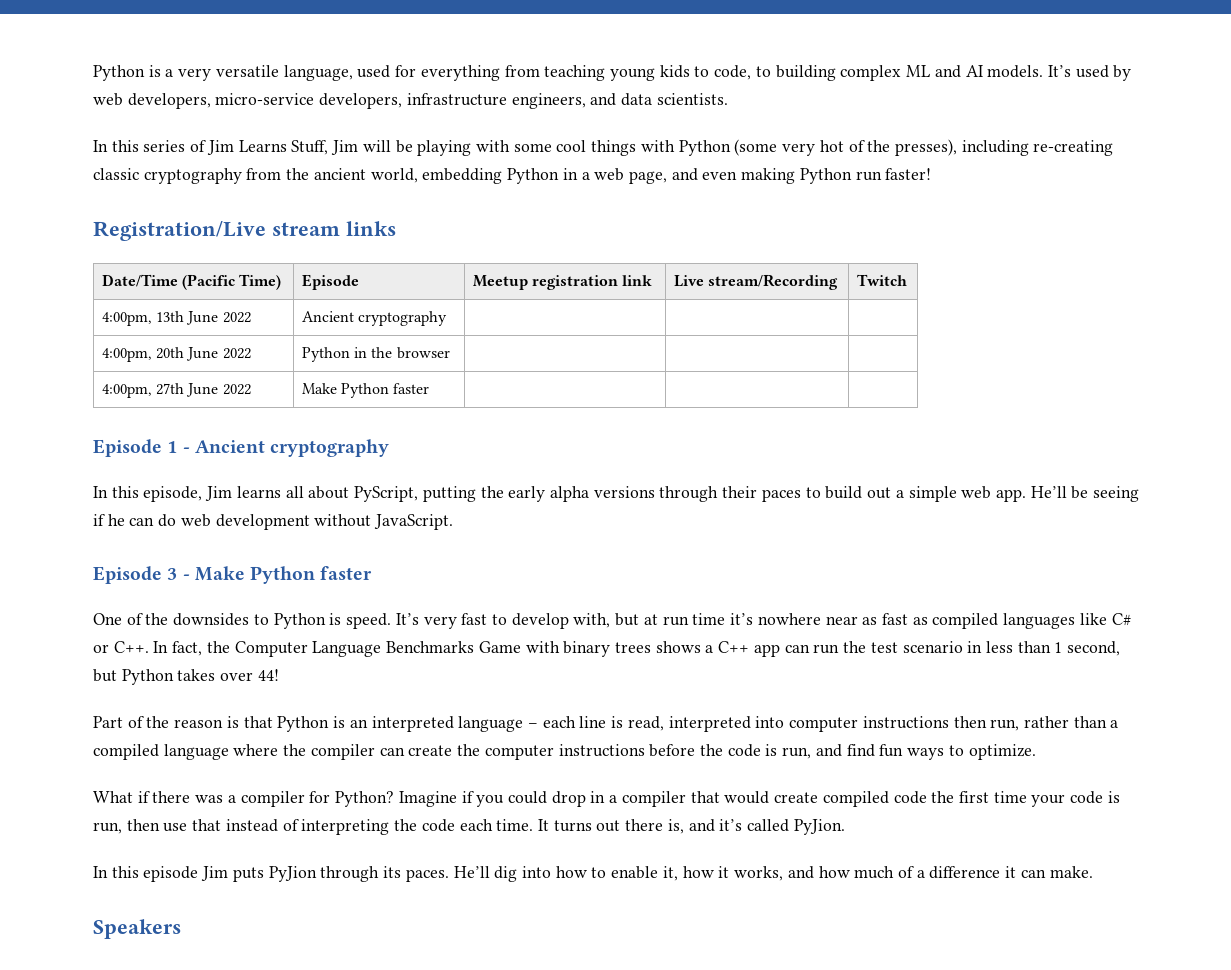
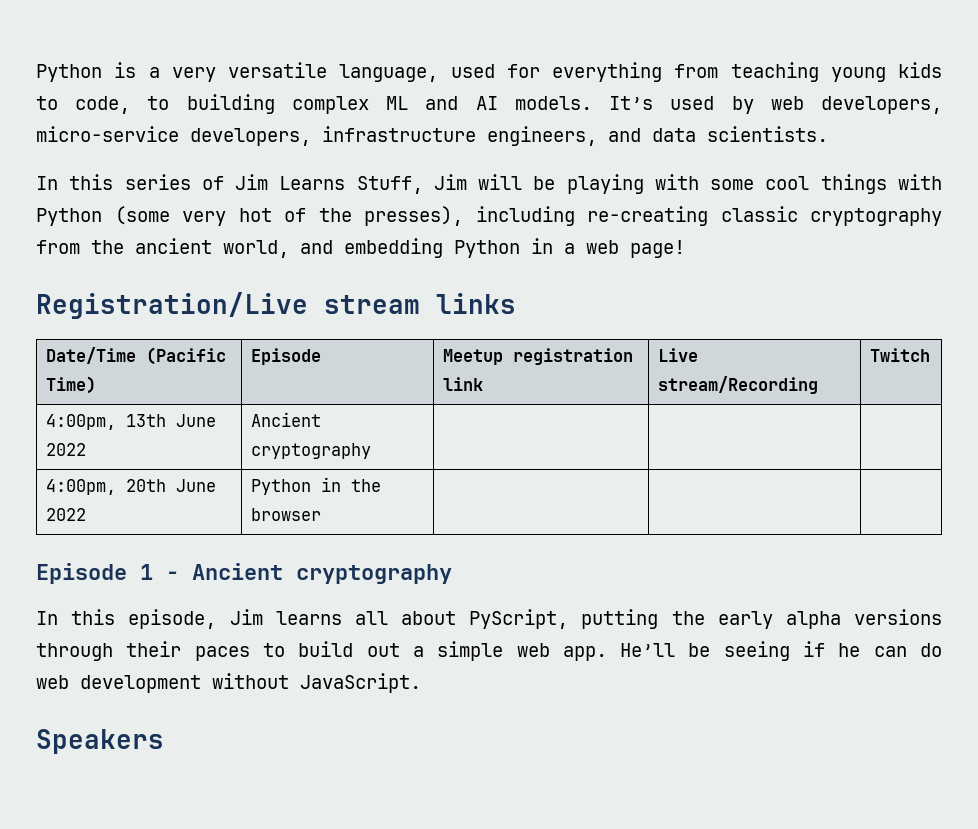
- In this series of Jim Learns Stuff, Jim will be playing with some cool things with Python (some very hot of the presses), including re-creating classic cryptography from the ancient world, embedding Python in a web page, and even making Python run faster!
+ In this series of Jim Learns Stuff, Jim will be playing with some cool things with Python (some very hot of the presses), including re-creating classic cryptography from the ancient world, and embedding Python in a web page!
- 4:00pm, 27th June 2022 | Make Python faster | | |
- Episode 3 - Make Python faster
- One of the downsides to Python is speed. It’s very fast to develop with, but at run time it’s nowhere near as fast as compiled languages like C# or C++. In fact, the Computer Language Benchmarks Game with binary trees shows a C++ app can run the test scenario in less than 1 second, but Python takes over 44!
- Part of the reason is that Python is an interpreted language – each line is read, interpreted into computer instructions then run, rather than a compiled language where the compiler can create the computer instructions before the code is run, and find fun ways to optimize.
- What if there was a compiler for Python? Imagine if you could drop in a compiler that would create compiled code the first time your code is run, then use that instead of interpreting the code each time. It turns out there is, and it’s called PyJion.
- In this episode Jim puts PyJion through its paces. He’ll dig into how to enable it, how it works, and how much of a difference it can make.

